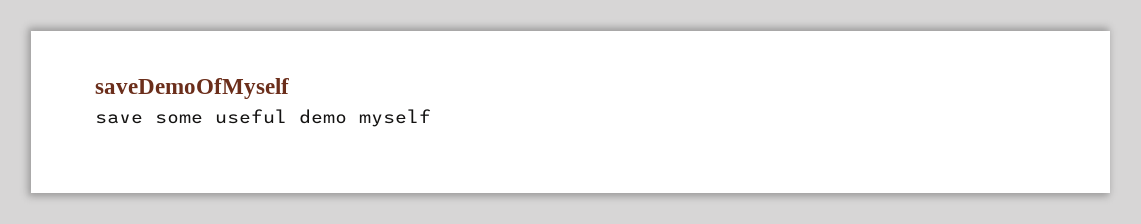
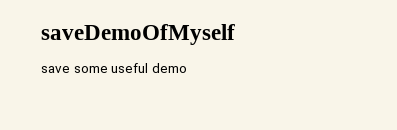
- save some useful demo myself
+ save some useful demo

